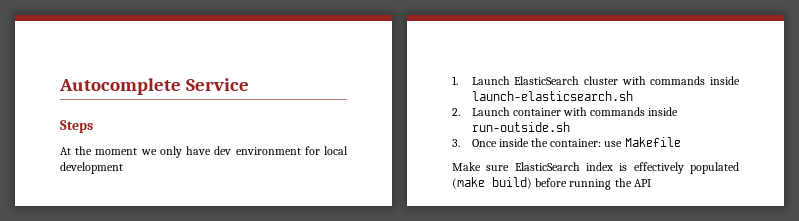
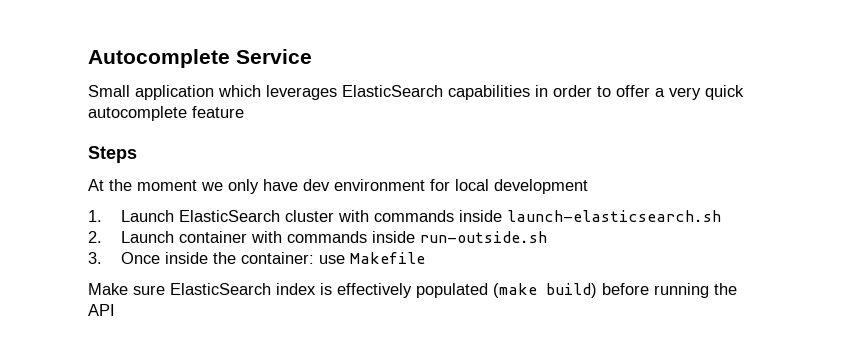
+ Small application which leverages ElasticSearch capabilities in order to offer a very quick autocomplete feature

